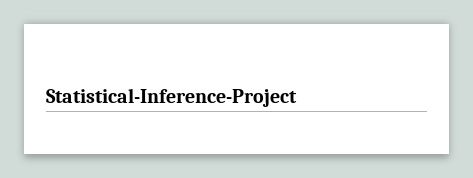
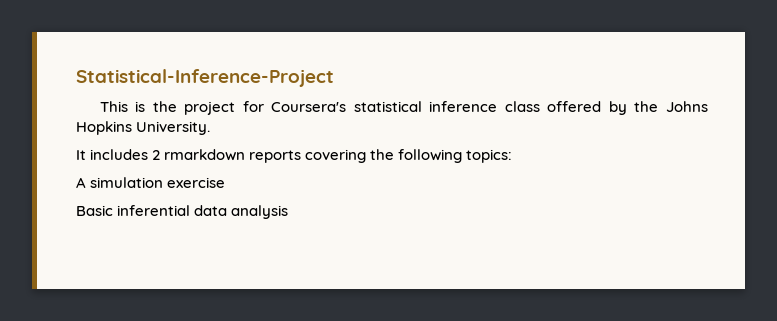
+ This is the project for Coursera's statistical inference class offered by the Johns Hopkins University.
+ It includes 2 rmarkdown reports covering the following topics:
+ A simulation exercise
+ Basic inferential data analysis

